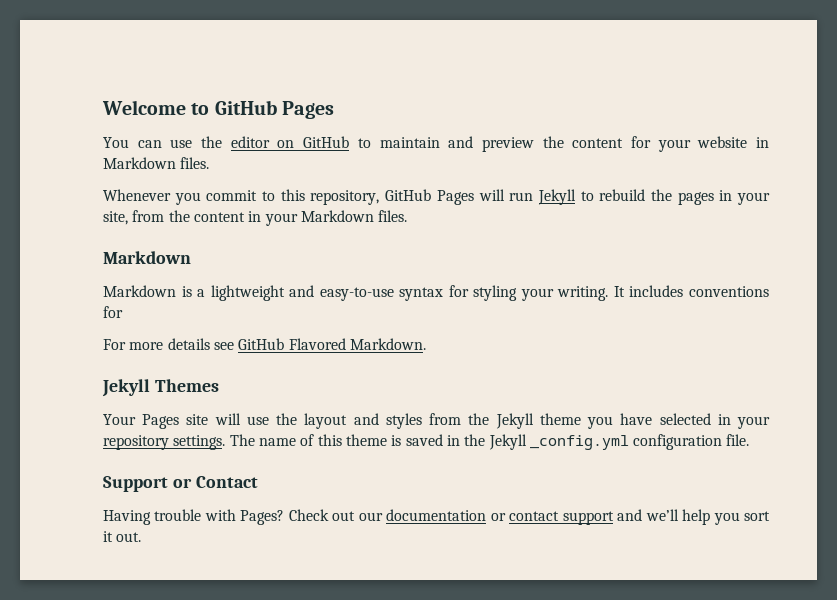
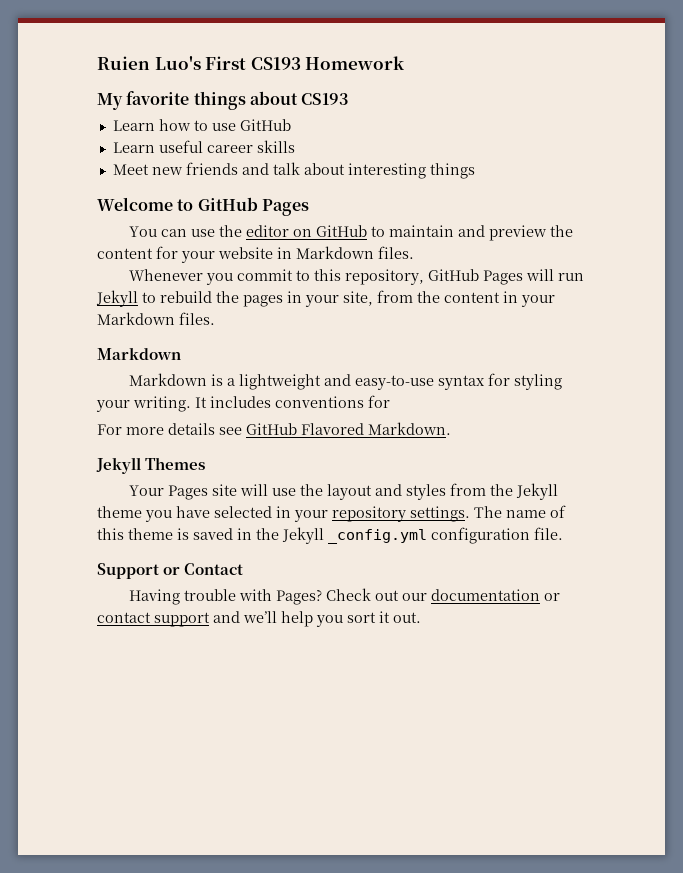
+ Ruien Luo's First CS193 Homework
+ My favorite things about CS193
+ Learn how to use GitHub
+ Learn useful career skills
+ Meet new friends and talk about interesting things

